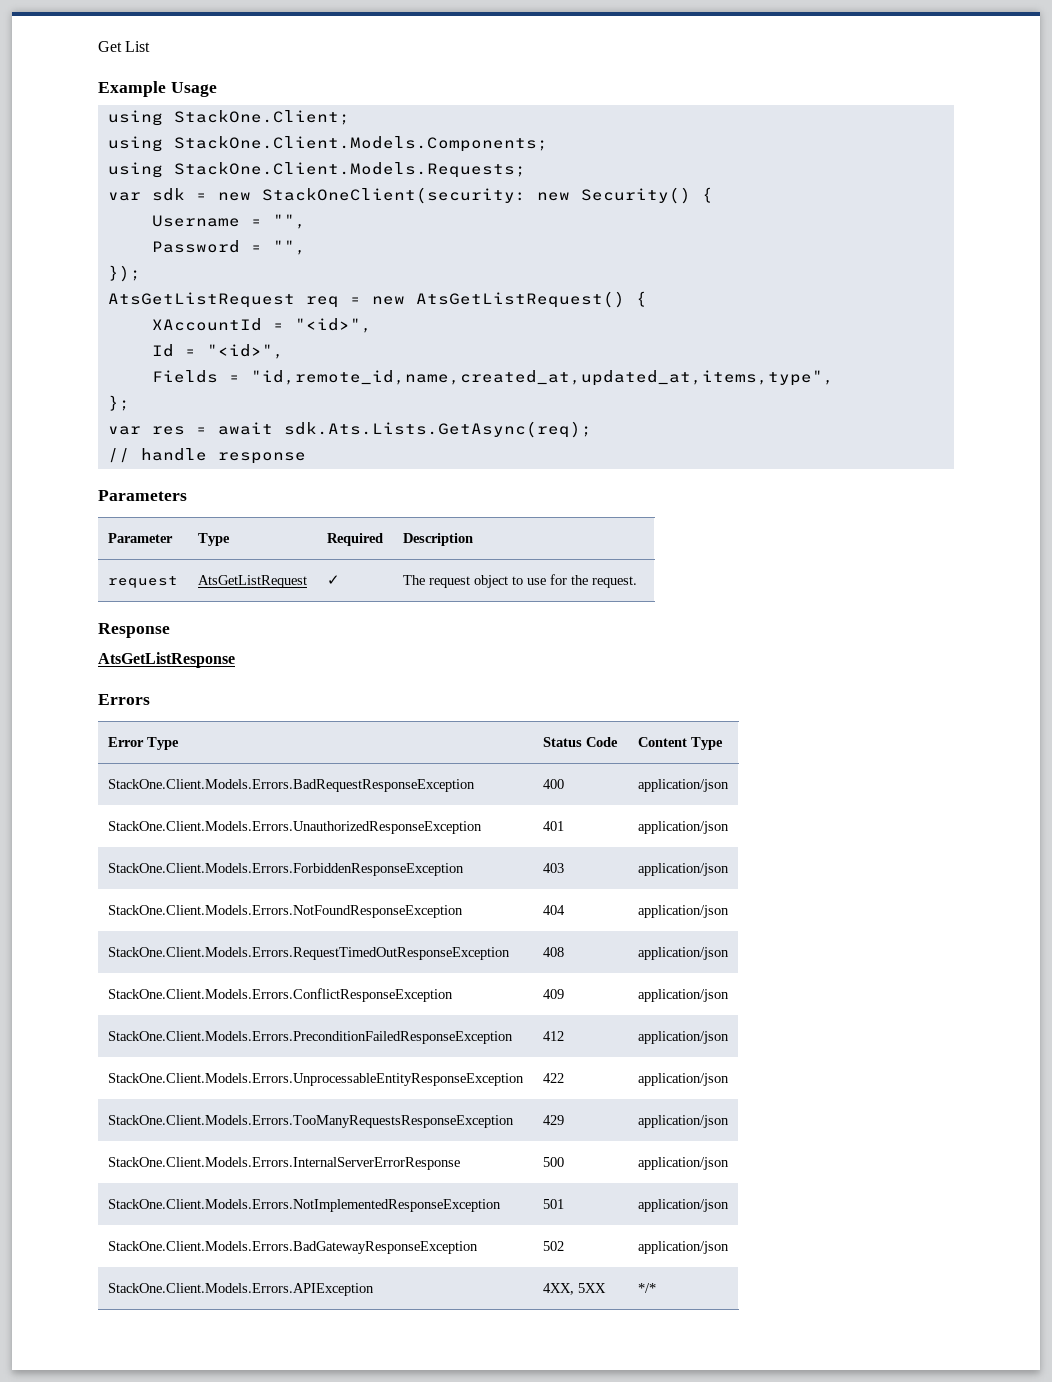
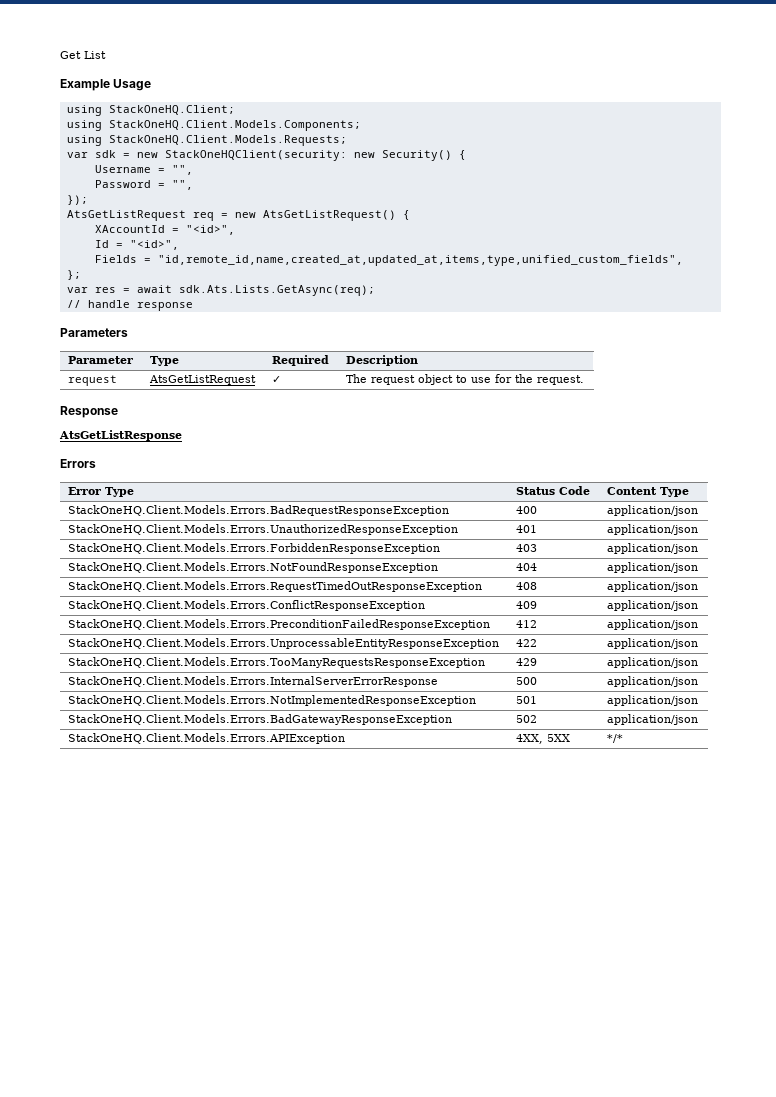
- using StackOne.Client;
- using StackOne.Client.Models.Components;
- using StackOne.Client.Models.Requests;
+ using StackOneHQ.Client;
+ using StackOneHQ.Client.Models.Components;
+ using StackOneHQ.Client.Models.Requests;
- var sdk = new StackOneClient(security: new Security() {
+ var sdk = new StackOneHQClient(security: new Security() {
- Fields = "id,remote_id,name,created_at,updated_at,items,type",
+ Fields = "id,remote_id,name,created_at,updated_at,items,type,unified_custom_fields",
- StackOne.Client.Models.Errors.BadRequestResponseException | 400 | application/json
+ StackOneHQ.Client.Models.Errors.BadRequestResponseException | 400 | application/json
- StackOne.Client.Models.Errors.UnauthorizedResponseException | 401 | application/json
+ StackOneHQ.Client.Models.Errors.UnauthorizedResponseException | 401 | application/json
- StackOne.Client.Models.Errors.ForbiddenResponseException | 403 | application/json
+ StackOneHQ.Client.Models.Errors.ForbiddenResponseException | 403 | application/json
- StackOne.Client.Models.Errors.NotFoundResponseException | 404 | application/json
+ StackOneHQ.Client.Models.Errors.NotFoundResponseException | 404 | application/json
- StackOne.Client.Models.Errors.RequestTimedOutResponseException | 408 | application/json
+ StackOneHQ.Client.Models.Errors.RequestTimedOutResponseException | 408 | application/json
- StackOne.Client.Models.Errors.ConflictResponseException | 409 | application/json
+ StackOneHQ.Client.Models.Errors.ConflictResponseException | 409 | application/json
- StackOne.Client.Models.Errors.PreconditionFailedResponseException | 412 | application/json
+ StackOneHQ.Client.Models.Errors.PreconditionFailedResponseException | 412 | application/json
- StackOne.Client.Models.Errors.UnprocessableEntityResponseException | 422 | application/json
+ StackOneHQ.Client.Models.Errors.UnprocessableEntityResponseException | 422 | application/json
- StackOne.Client.Models.Errors.TooManyRequestsResponseException | 429 | application/json
+ StackOneHQ.Client.Models.Errors.TooManyRequestsResponseException | 429 | application/json
- StackOne.Client.Models.Errors.InternalServerErrorResponse | 500 | application/json
+ StackOneHQ.Client.Models.Errors.InternalServerErrorResponse | 500 | application/json
- StackOne.Client.Models.Errors.NotImplementedResponseException | 501 | application/json
+ StackOneHQ.Client.Models.Errors.NotImplementedResponseException | 501 | application/json
- StackOne.Client.Models.Errors.BadGatewayResponseException | 502 | application/json
+ StackOneHQ.Client.Models.Errors.BadGatewayResponseException | 502 | application/json
- StackOne.Client.Models.Errors.APIException | 4XX, 5XX | */*
+ StackOneHQ.Client.Models.Errors.APIException | 4XX, 5XX | */*

